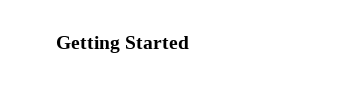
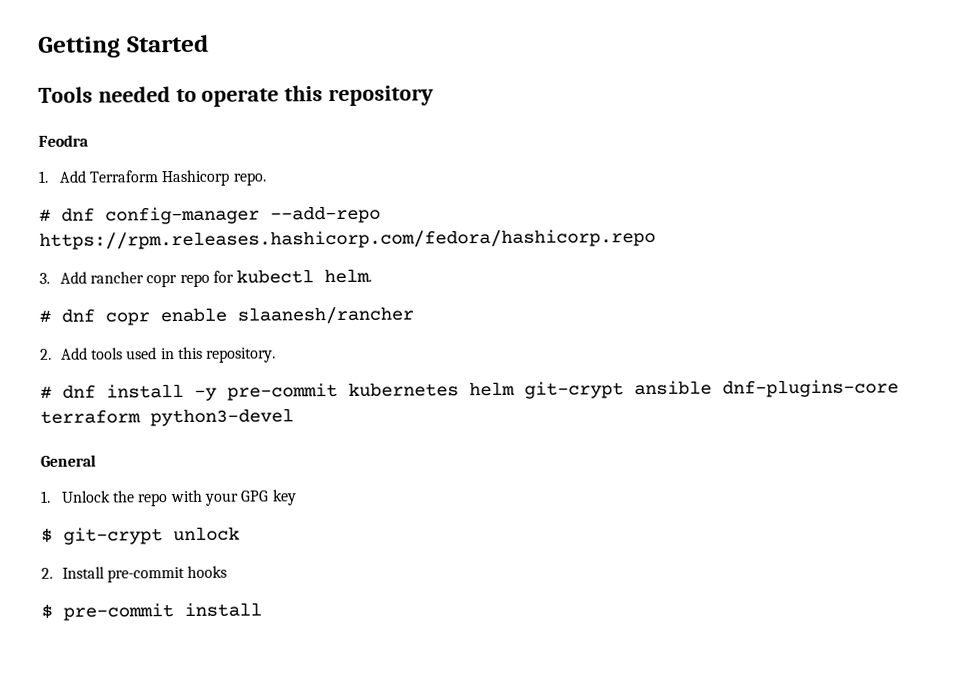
+ Tools needed to operate this repository
+ Feodra
+ 1. Add Terraform Hashicorp repo.
+ # dnf config-manager --add-repo https://rpm.releases.hashicorp.com/fedora/hashicorp.repo
+ 3. Add rancher copr repo for kubectl helm.
+ # dnf copr enable slaanesh/rancher
+ 2. Add tools used in this repository.
+ # dnf install -y pre-commit kubernetes helm git-crypt ansible dnf-plugins-core terraform python3-devel
+ General
+ 1. Unlock the repo with your GPG key
+ $ git-crypt unlock
+ 2. Install pre-commit hooks
+ $ pre-commit install

